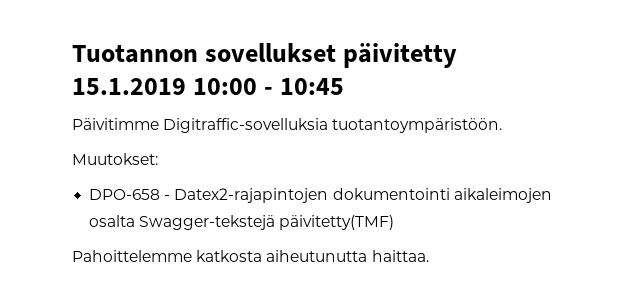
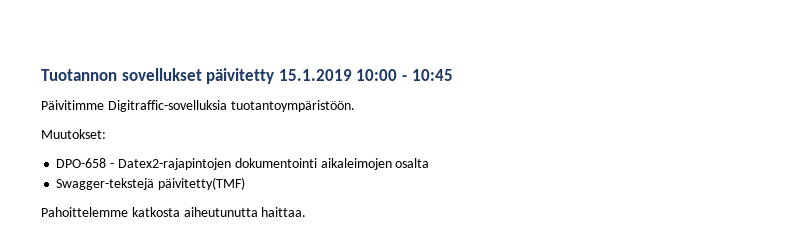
- DPO-658 - Datex2-rajapintojen dokumentointi aikaleimojen osalta Swagger-tekstejä päivitetty(TMF)
+ DPO-658 - Datex2-rajapintojen dokumentointi aikaleimojen osalta
+ Swagger-tekstejä päivitetty(TMF)

